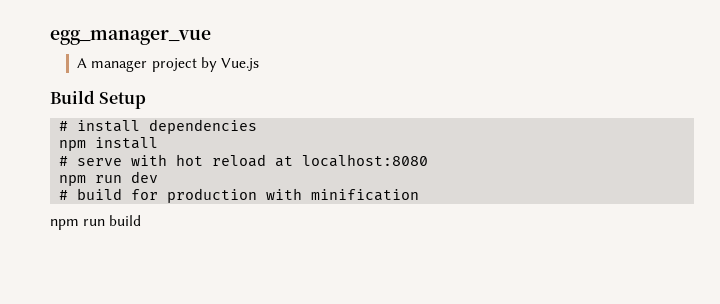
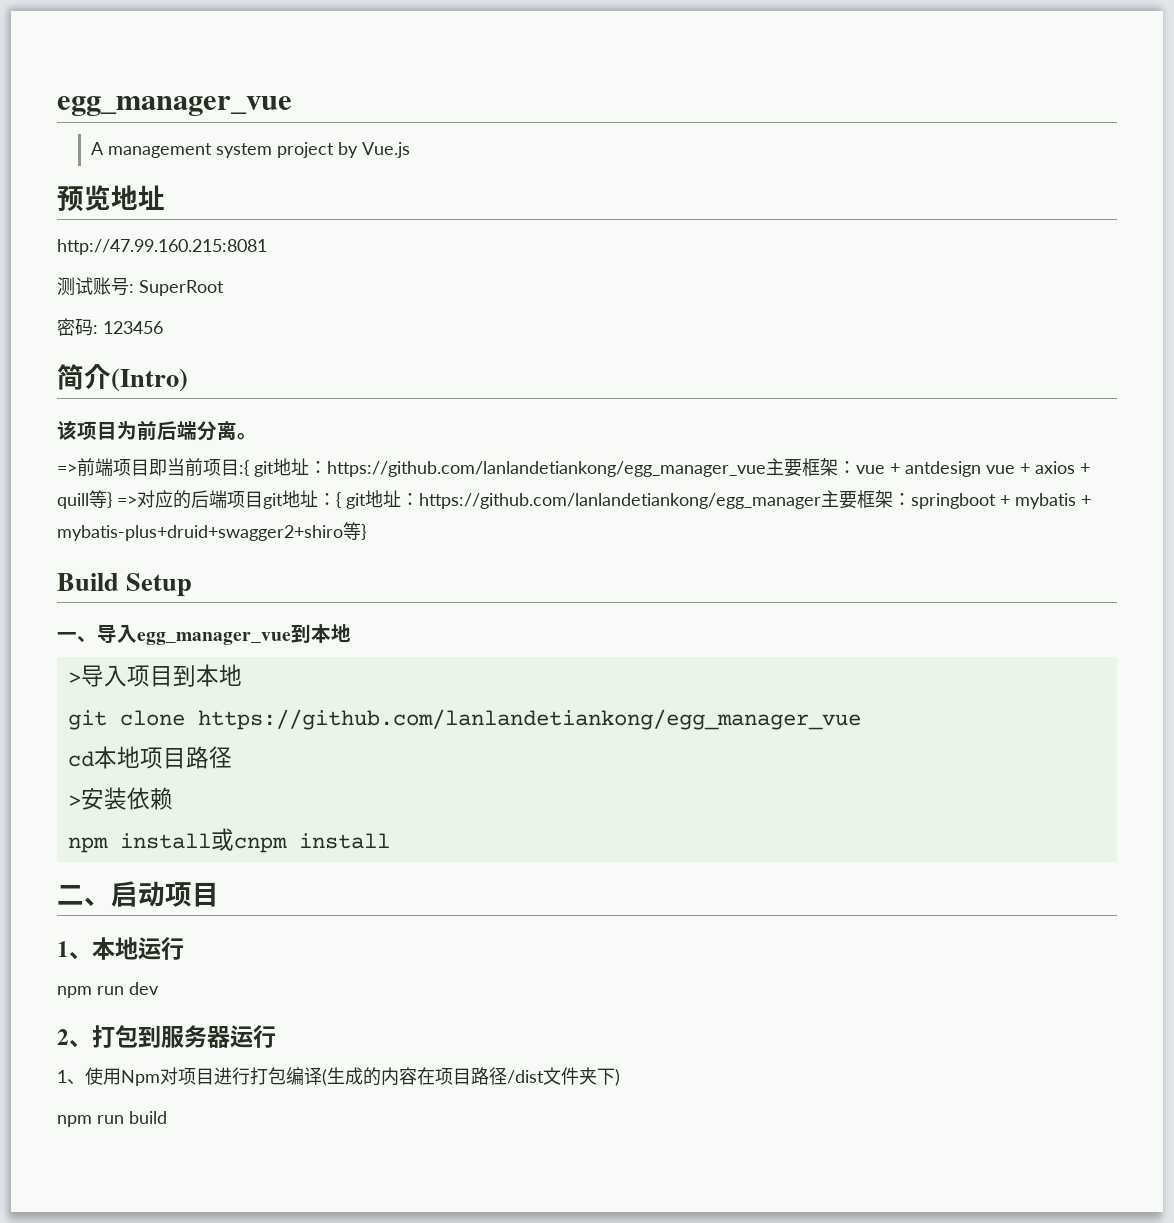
- A manager project by Vue.js
+ A management system project by Vue.js
+ 预览地址
+ http://47.99.160.215:8081
+ 测试账号: SuperRoot
+ 密码: 123456
+ 简介(Intro)
+ 该项目为前后端分离。
+ =>前端项目即当前项目:{ git地址：https://github.com/lanlandetiankong/egg_manager_vue主要框架：vue + antdesign vue + axios + quill等} =>对应的后端项目git地址：{ git地址：https://github.com/lanlandetiankong/egg_manager主要框架：springboot + mybatis + mybatis-plus+druid+swagger2+shiro等}
  Build Setup
- # install dependencies
- npm install
- # serve with hot reload at localhost:8080
+ 一、导入egg_manager_vue到本地
+ >导入项目到本地
+ git clone https://github.com/lanlandetiankong/egg_manager_vue
+ cd本地项目路径
+ >安装依赖
+ npm install或cnpm install
+ 二、启动项目
+ 1、本地运行
  npm run dev
- # build for production with minification
+ 2、打包到服务器运行
+ 1、使用Npm对项目进行打包编译(生成的内容在项目路径/dist文件夹下)

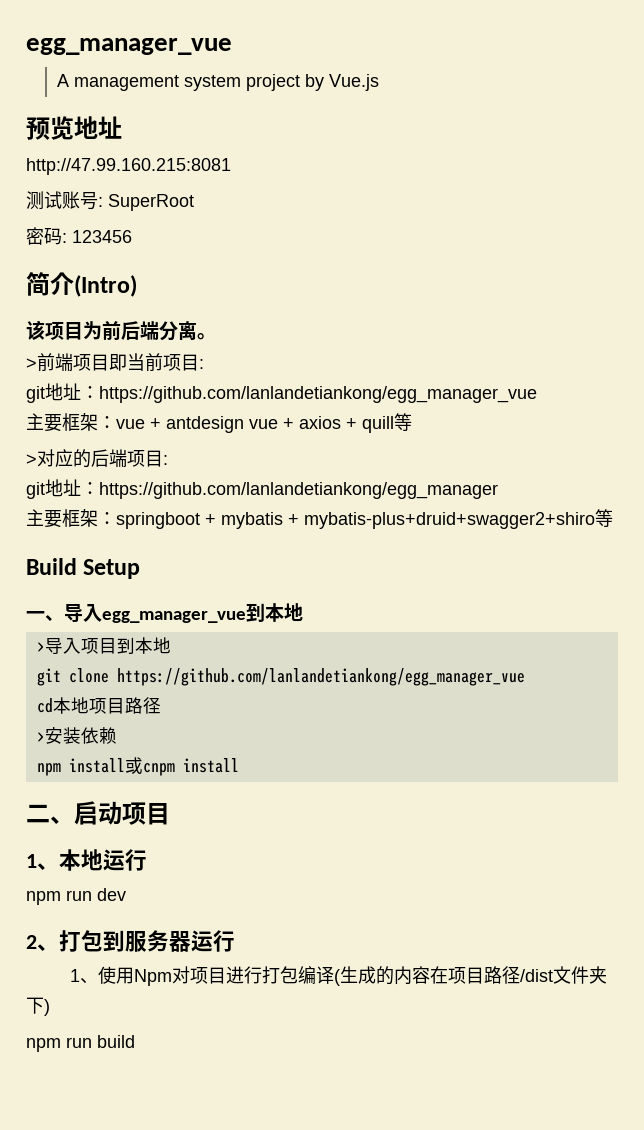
- =>前端项目即当前项目:{ git地址：https://github.com/lanlandetiankong/egg_manager_vue主要框架：vue + antdesign vue + axios + quill等} =>对应的后端项目git地址：{ git地址：https://github.com/lanlandetiankong/egg_manager主要框架：springboot + mybatis + mybatis-plus+druid+swagger2+shiro等}
+ >前端项目即当前项目:
+ git地址：https://github.com/lanlandetiankong/egg_manager_vue
+ 主要框架：vue + antdesign vue + axios + quill等
+ >对应的后端项目:
+ git地址：https://github.com/lanlandetiankong/egg_manager
+ 主要框架：springboot + mybatis + mybatis-plus+druid+swagger2+shiro等

